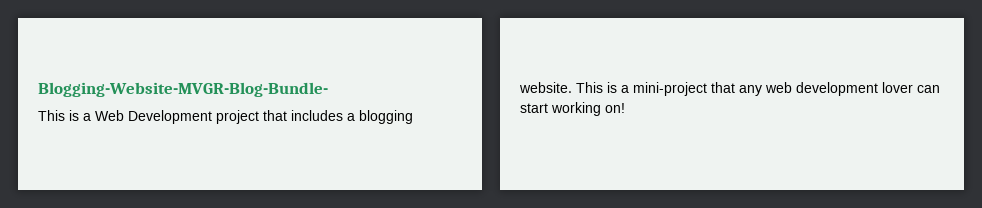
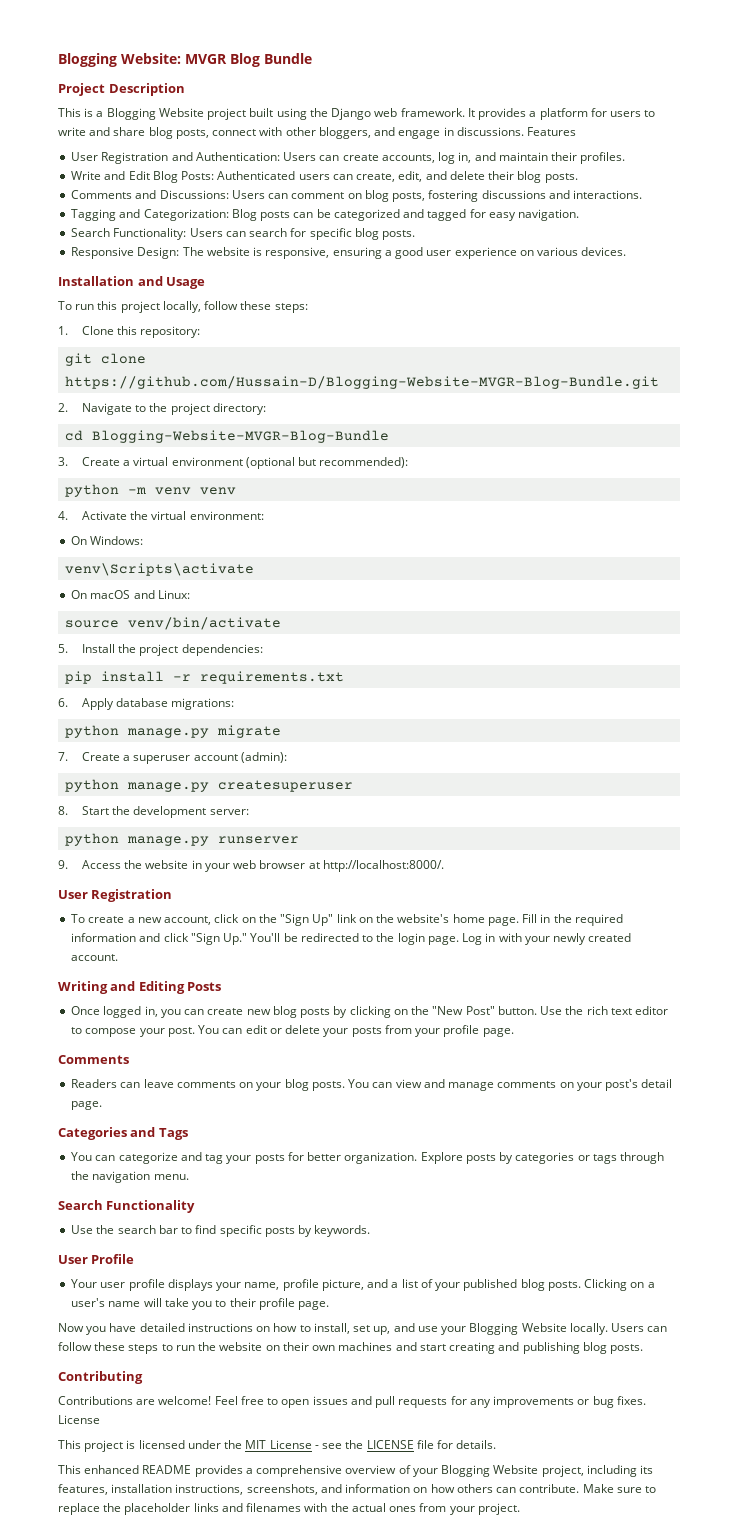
- Blogging-Website-MVGR-Blog-Bundle-
- This is a Web Development project that includes a blogging website. This is a mini-project that any web development lover can start working on!
+ Blogging Website: MVGR Blog Bundle
+ Project Description
+ This is a Blogging Website project built using the Django web framework. It provides a platform for users to write and share blog posts, connect with other bloggers, and engage in discussions. Features
+ User Registration and Authentication: Users can create accounts, log in, and maintain their profiles.
+ Write and Edit Blog Posts: Authenticated users can create, edit, and delete their blog posts.
+ Comments and Discussions: Users can comment on blog posts, fostering discussions and interactions.
+ Tagging and Categorization: Blog posts can be categorized and tagged for easy navigation.
+ Search Functionality: Users can search for specific blog posts.
+ Responsive Design: The website is responsive, ensuring a good user experience on various devices.
+ Installation and Usage
+ To run this project locally, follow these steps:
+ 1. Clone this repository:
+ git clone https://github.com/Hussain-D/Blogging-Website-MVGR-Blog-Bundle.git
+ 2. Navigate to the project directory:
+ cd Blogging-Website-MVGR-Blog-Bundle
+ 3. Create a virtual environment (optional but recommended):
+ python -m venv venv
+ 4. Activate the virtual environment:
+ On Windows:
+ venv\Scripts\activate
+ On macOS and Linux:
+ source venv/bin/activate
+ 5. Install the project dependencies:
+ pip install -r requirements.txt
+ 6. Apply database migrations:
+ python manage.py migrate
+ 7. Create a superuser account (admin):
+ python manage.py createsuperuser
+ 8. Start the development server:
+ python manage.py runserver
+ 9. Access the website in your web browser at http://localhost:8000/.
+ User Registration
+ To create a new account, click on the "Sign Up" link on the website's home page. Fill in the required information and click "Sign Up." You'll be redirected to the login page. Log in with your newly created account.
+ Writing and Editing Posts
+ Once logged in, you can create new blog posts by clicking on the "New Post" button. Use the rich text editor to compose your post. You can edit or delete your posts from your profile page.
+ Comments
+ Readers can leave comments on your blog posts. You can view and manage comments on your post's detail page.
+ Categories and Tags
+ You can categorize and tag your posts for better organization. Explore posts by categories or tags through the navigation menu.
+ Search Functionality
+ Use the search bar to find specific posts by keywords.
+ User Profile
+ Your user profile displays your name, profile picture, and a list of your published blog posts. Clicking on a user's name will take you to their profile page.
+ Now you have detailed instructions on how to install, set up, and use your Blogging Website locally. Users can follow these steps to run the website on their own machines and start creating and publishing blog posts.
+ Contributing
+ Contributions are welcome! Feel free to open issues and pull requests for any improvements or bug fixes. License
+ This project is licensed under the MIT License - see the LICENSE file for details.
+ This enhanced README provides a comprehensive overview of your Blogging Website project, including its features, installation instructions, screenshots, and information on how others can contribute. Make sure to replace the placeholder links and filenames with the actual ones from your project.

